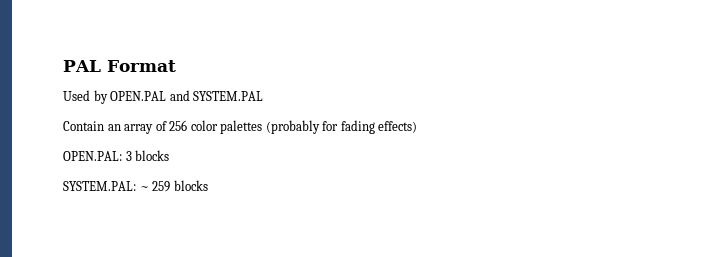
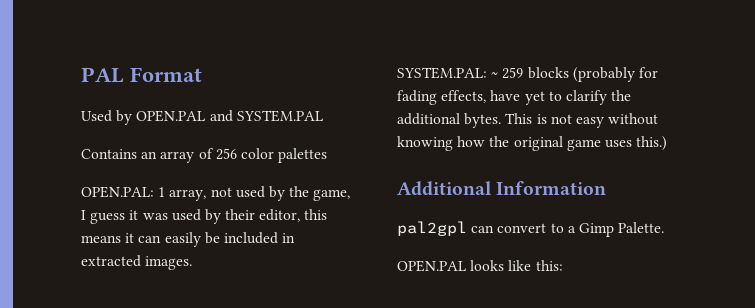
- Contain an array of 256 color palettes (probably for fading effects)
- OPEN.PAL: 3 blocks
- SYSTEM.PAL: ~ 259 blocks
+ Contains an array of 256 color palettes
+ OPEN.PAL: 1 array, not used by the game, I guess it was used by their editor, this means it can easily be included in extracted images.
+ SYSTEM.PAL: ~ 259 blocks (probably for fading effects, have yet to clarify the additional bytes. This is not easy without knowing how the original game uses this.)
+ Additional Information
+ pal2gpl can convert to a Gimp Palette.
+ OPEN.PAL looks like this:

